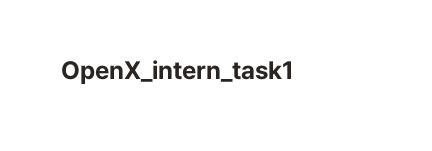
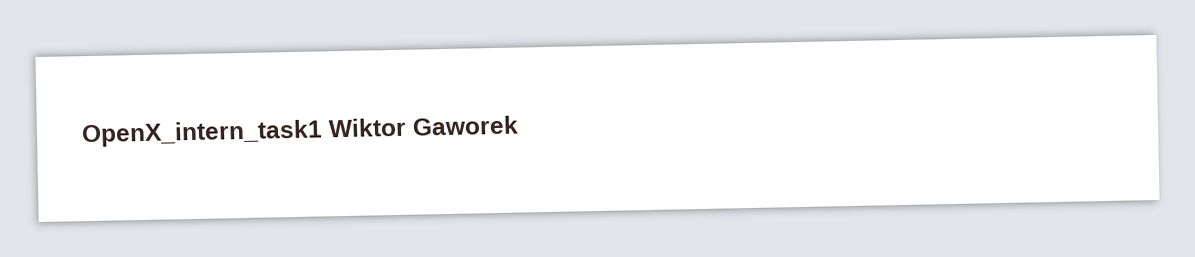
- OpenX_intern_task1
+ OpenX_intern_task1 Wiktor Gaworek

